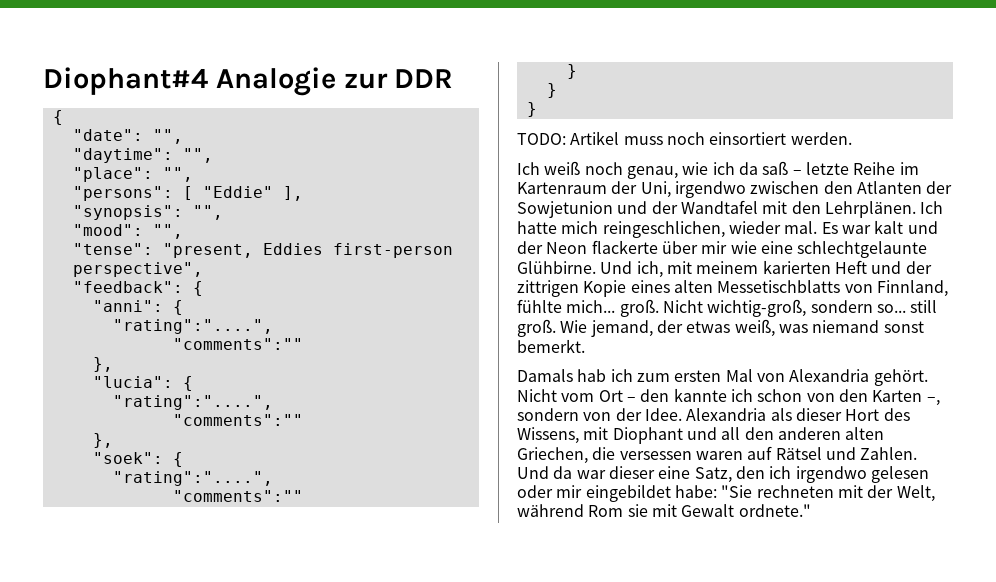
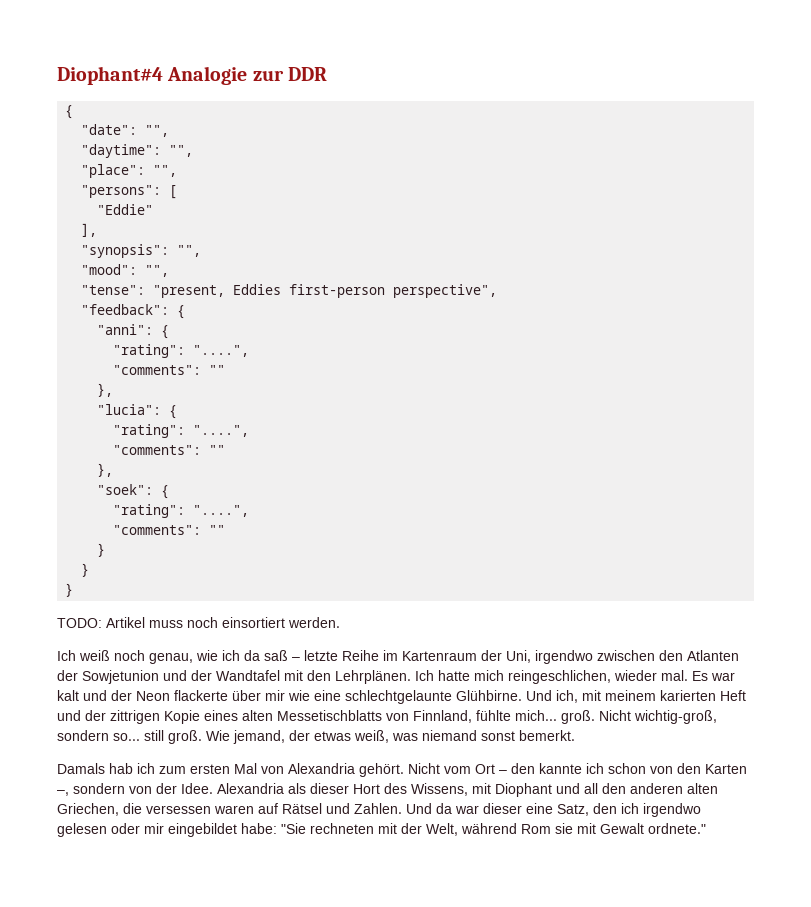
- "persons": [ "Eddie" ],
+ "persons": [
+ "Eddie"
+ ],
  "anni": {
- "rating":"....",
- "comments":""
+ "rating": "....",
+ "comments": ""
  "lucia": {
- "rating":"....",
- "comments":""
+ "rating": "....",
+ "comments": ""
  "soek": {
- "rating":"....",
- "comments":""
+ "rating": "....",
+ "comments": ""

